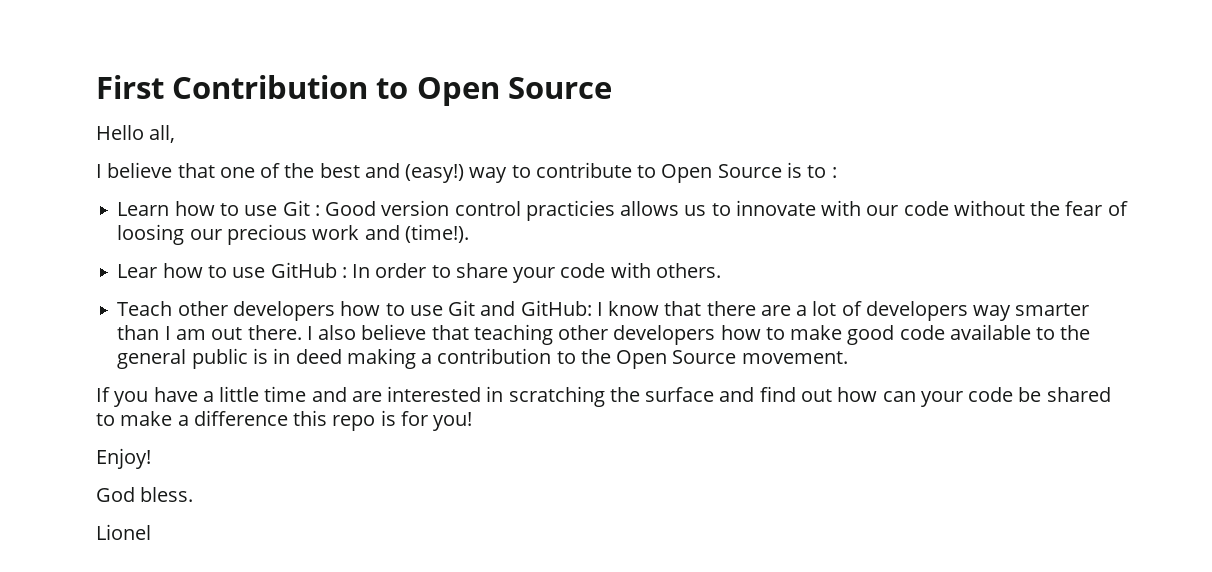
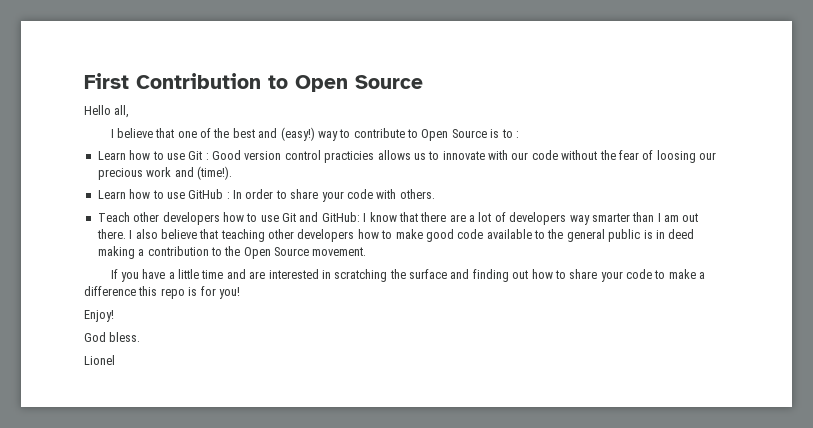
- Lear how to use GitHub : In order to share your code with others.
+ Learn how to use GitHub : In order to share your code with others.
- If you have a little time and are interested in scratching the surface and find out how can your code be shared to make a difference this repo is for you!
+ If you have a little time and are interested in scratching the surface and finding out how to share your code to make a difference this repo is for you!

